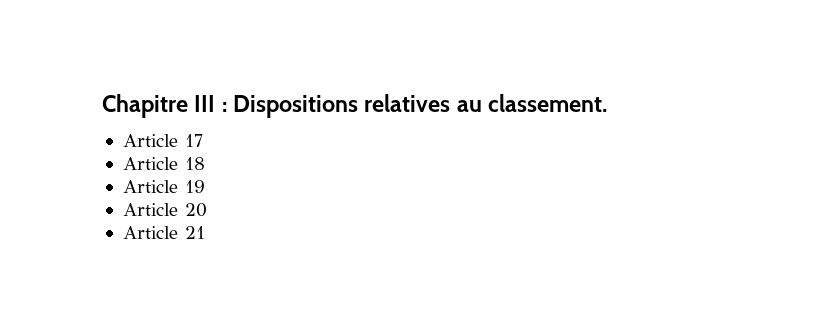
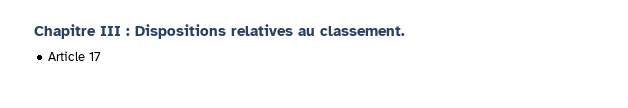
- Article 18
- Article 19
- Article 20
- Article 21

